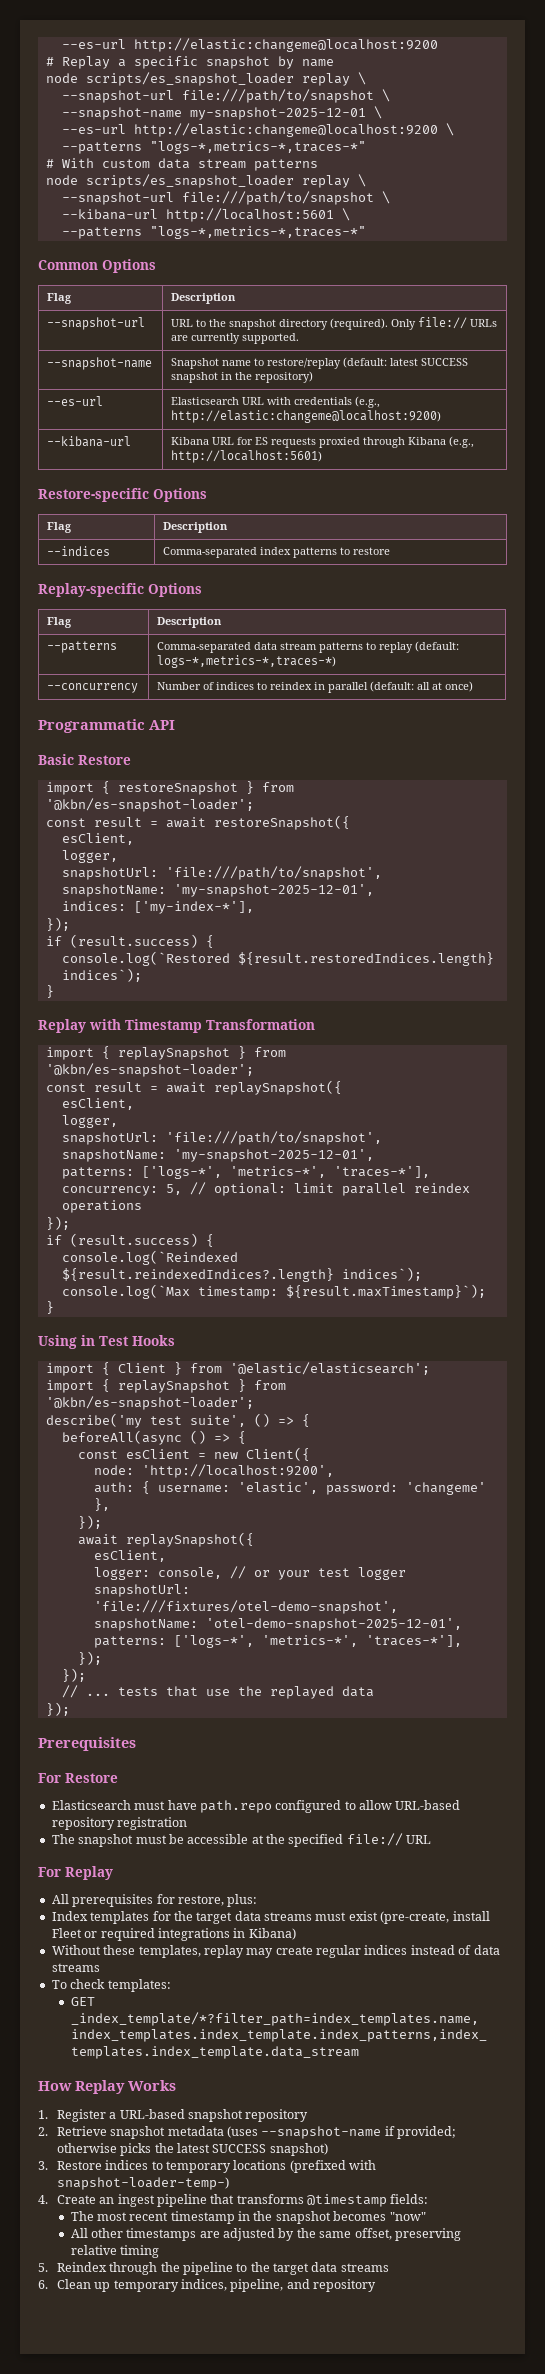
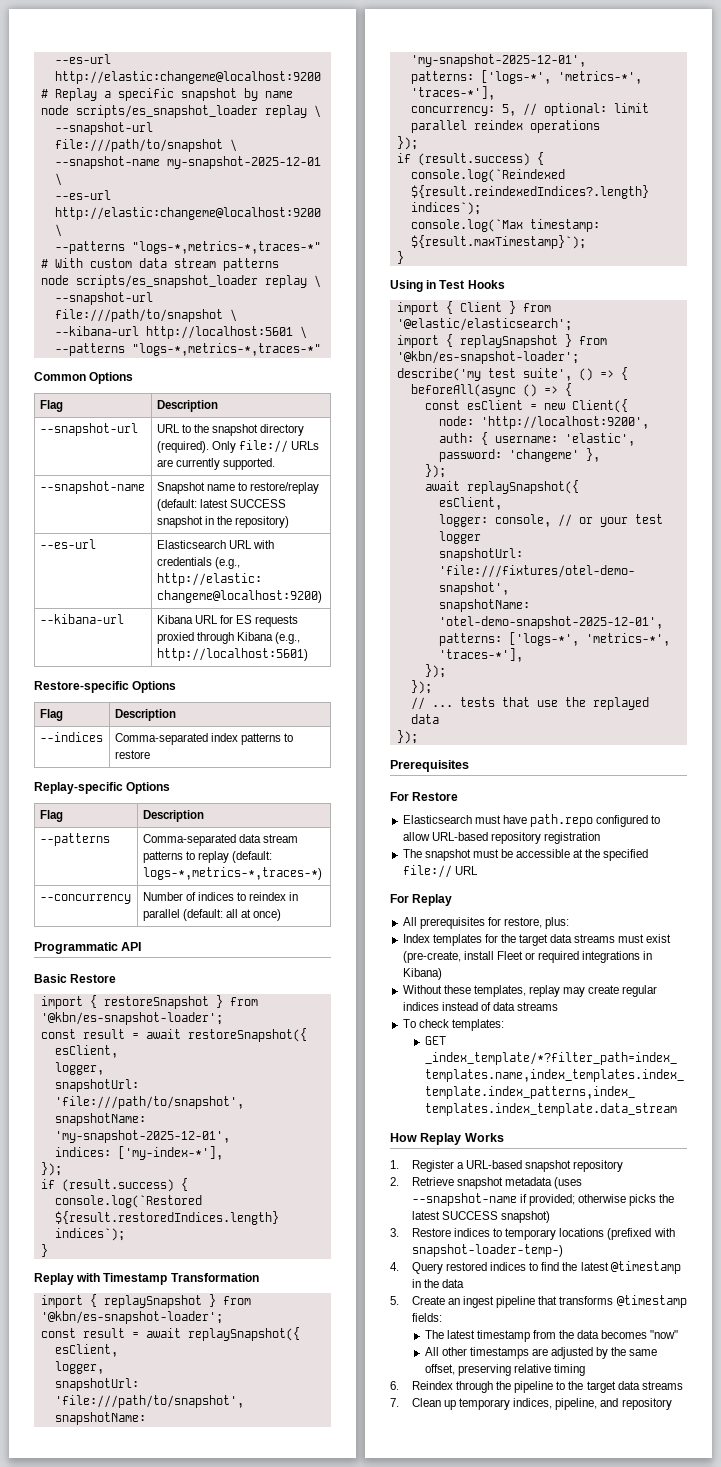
- 4. Create an ingest pipeline that transforms @timestamp fields:
+ 4. Query restored indices to find the latest @timestamp in the data
+ 5. Create an ingest pipeline that transforms @timestamp fields:
- The most recent timestamp in the snapshot becomes "now"
+ The latest timestamp from the data becomes "now"
- 5. Reindex through the pipeline to the target data streams
+ 6. Reindex through the pipeline to the target data streams
- 6. Clean up temporary indices, pipeline, and repository
+ 7. Clean up temporary indices, pipeline, and repository

